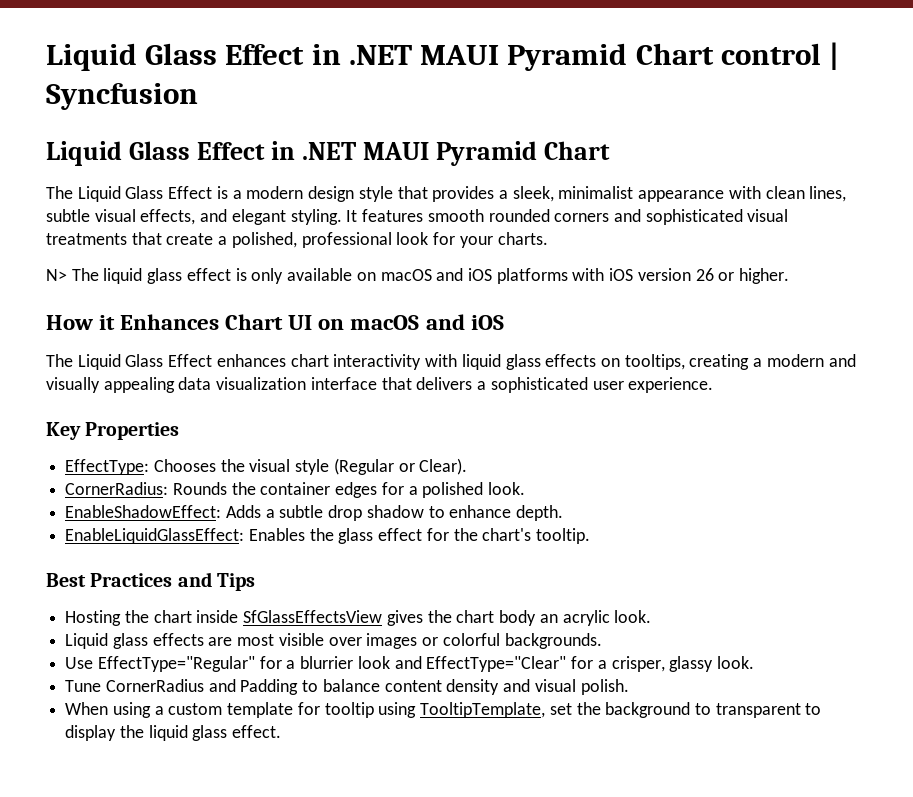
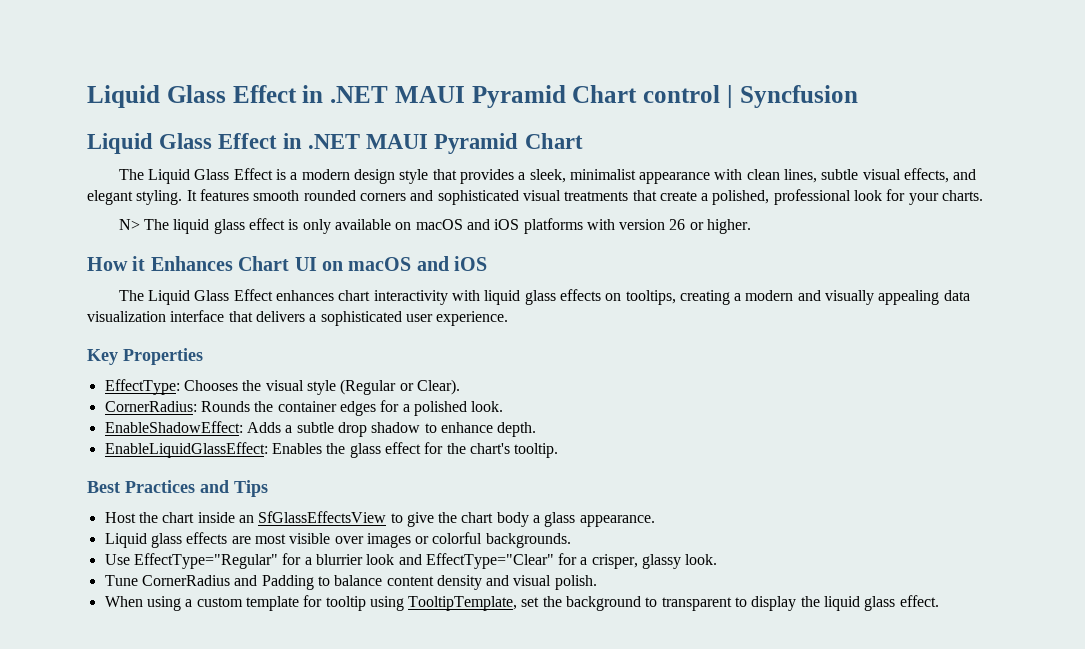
- N> The liquid glass effect is only available on macOS and iOS platforms with iOS version 26 or higher.
+ N> The liquid glass effect is only available on macOS and iOS platforms with version 26 or higher.
- Hosting the chart inside SfGlassEffectsView gives the chart body an acrylic look.
+ Host the chart inside an SfGlassEffectsView to give the chart body a glass appearance.

